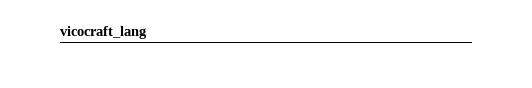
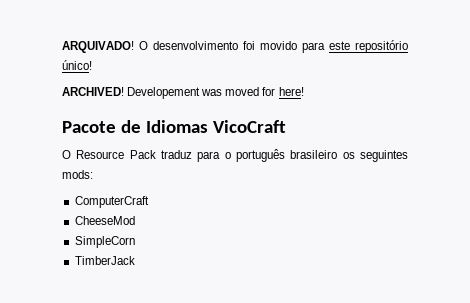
- vicocraft_lang
+ ARQUIVADO! O desenvolvimento foi movido para este repositório único!
+ ARCHIVED! Developement was moved for here!
+ Pacote de Idiomas VicoCraft
+ O Resource Pack traduz para o português brasileiro os seguintes mods:
+ ComputerCraft
+ CheeseMod
+ SimpleCorn
+ TimberJack

